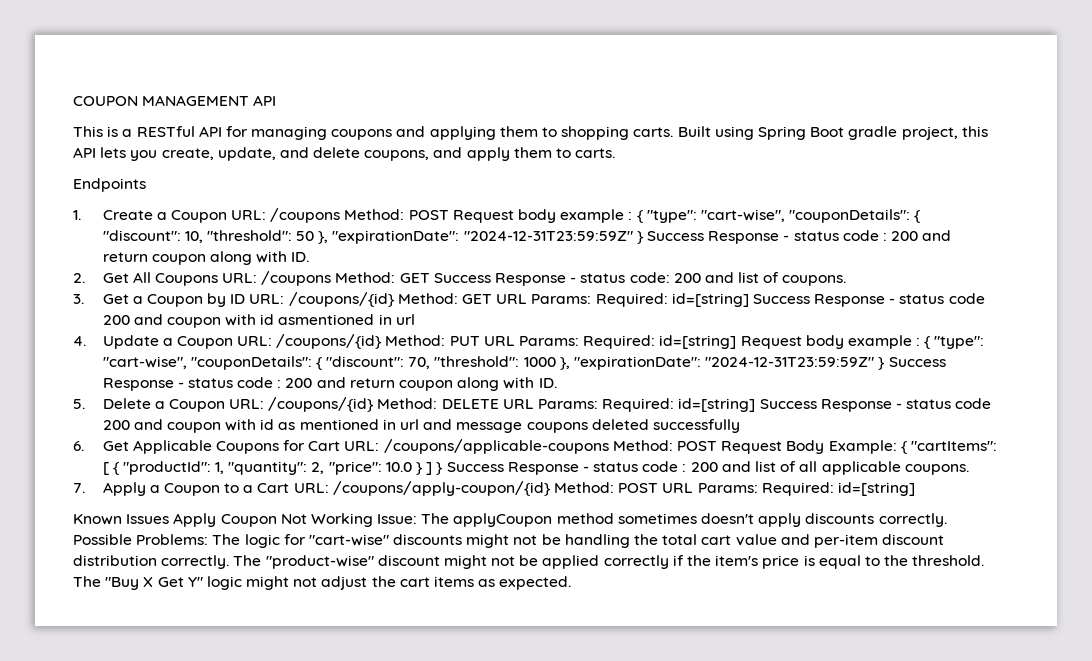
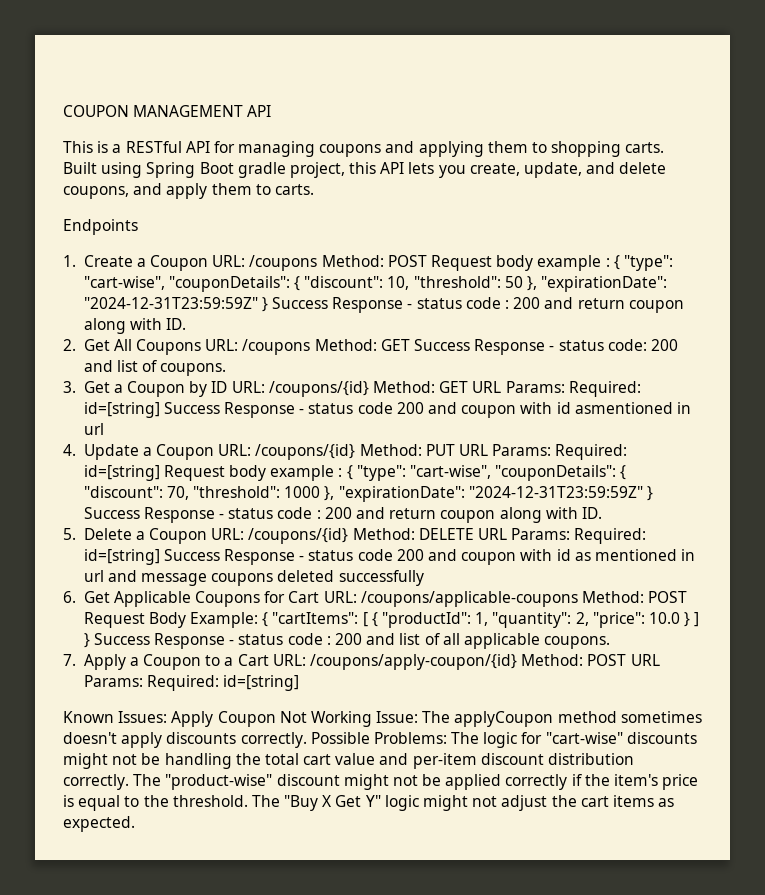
- Known Issues Apply Coupon Not Working Issue: The applyCoupon method sometimes doesn't apply discounts correctly.
+ Known Issues: Apply Coupon Not Working Issue: The applyCoupon method sometimes doesn't apply discounts correctly.

